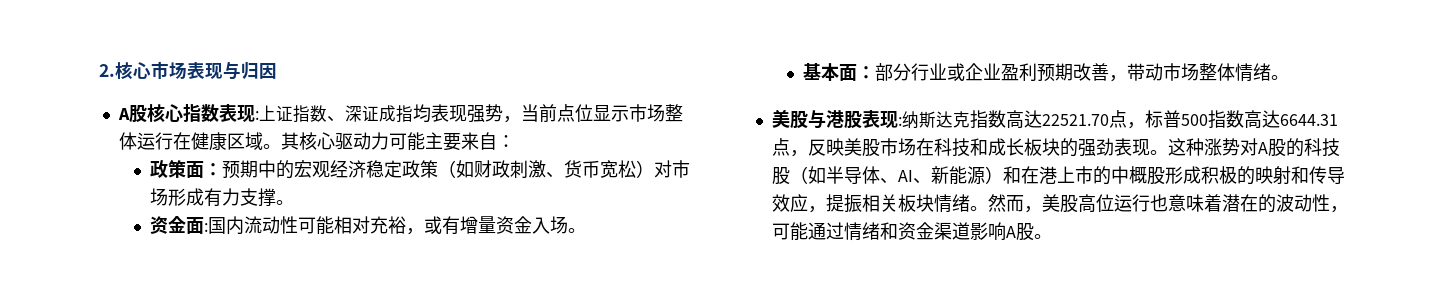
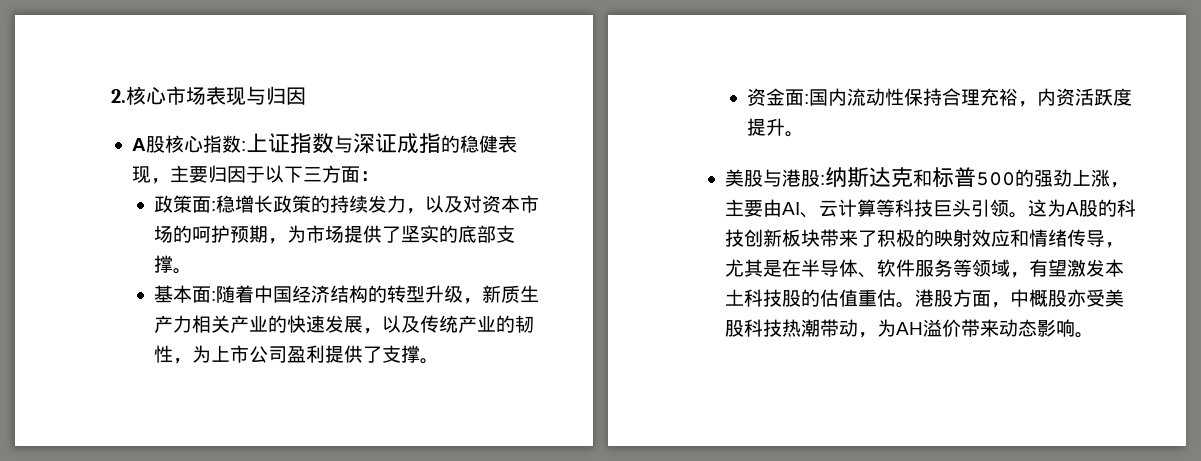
- A股核心指数表现:上证指数、深证成指均表现强势，当前点位显示市场整体运行在健康区域。其核心驱动力可能主要来自：
- 政策面：预期中的宏观经济稳定政策（如财政刺激、货币宽松）对市场形成有力支撑。
+ A股核心指数:上证指数与深证成指的稳健表现，主要归因于以下三方面：
+ 政策面:稳增长政策的持续发力，以及对资本市场的呵护预期，为市场提供了坚实的底部支撑。
+ 基本面:随着中国经济结构的转型升级，新质生产力相关产业的快速发展，以及传统产业的韧性，为上市公司盈利提供了支撑。
- 资金面:国内流动性可能相对充裕，或有增量资金入场。
- 基本面：部分行业或企业盈利预期改善，带动市场整体情绪。
+ 资金面:国内流动性保持合理充裕，内资活跃度提升。
- 美股与港股表现:纳斯达克指数高达22521.70点，标普500指数高达6644.31点，反映美股市场在科技和成长板块的强劲表现。这种涨势对A股的科技股（如半导体、AI、新能源）和在港上市的中概股形成积极的映射和传导效应，提振相关板块情绪。然而，美股高位运行也意味着潜在的波动性，可能通过情绪和资金渠道影响A股。
+ 美股与港股:纳斯达克和标普500的强劲上涨，主要由AI、云计算等科技巨头引领。这为A股的科技创新板块带来了积极的映射效应和情绪传导，尤其是在半导体、软件服务等领域，有望激发本土科技股的估值重估。港股方面，中概股亦受美股科技热潮带动，为AH溢价带来动态影响。

